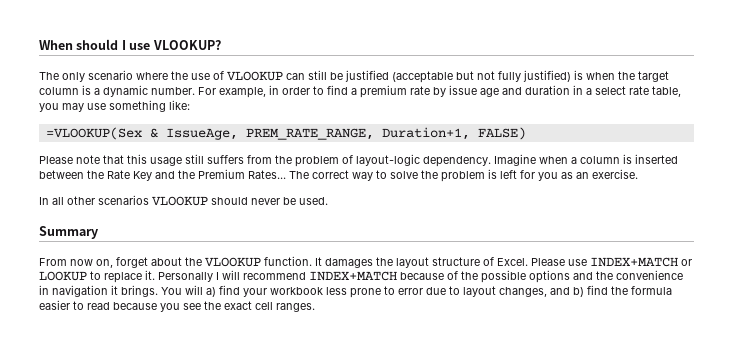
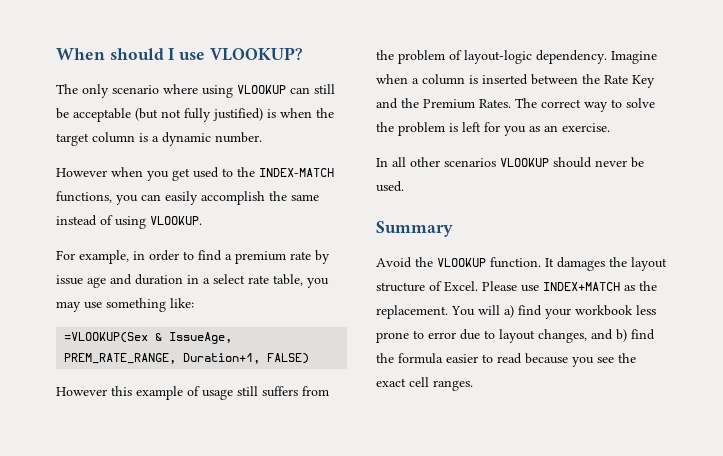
- The only scenario where the use of VLOOKUP can still be justified (acceptable but not fully justified) is when the target column is a dynamic number. For example, in order to find a premium rate by issue age and duration in a select rate table, you may use something like:
+ The only scenario where using VLOOKUP can still be acceptable (but not fully justified) is when the target column is a dynamic number.
+ However when you get used to the INDEX-MATCH functions, you can easily accomplish the same instead of using VLOOKUP.
+ For example, in order to find a premium rate by issue age and duration in a select rate table, you may use something like:
- Please note that this usage still suffers from the problem of layout-logic dependency.
+ However this example of usage still suffers from the problem of layout-logic dependency.
- Imagine when a column is inserted between the Rate Key and the Premium Rates...
+ Imagine when a column is inserted between the Rate Key and the Premium Rates.
- From now on, forget about the VLOOKUP function.
+ Avoid the VLOOKUP function.
- Please use INDEX+MATCH or LOOKUP to replace it. Personally I will recommend INDEX+MATCH because of the possible options and the convenience in navigation it brings.
+ Please use INDEX+MATCH as the replacement.

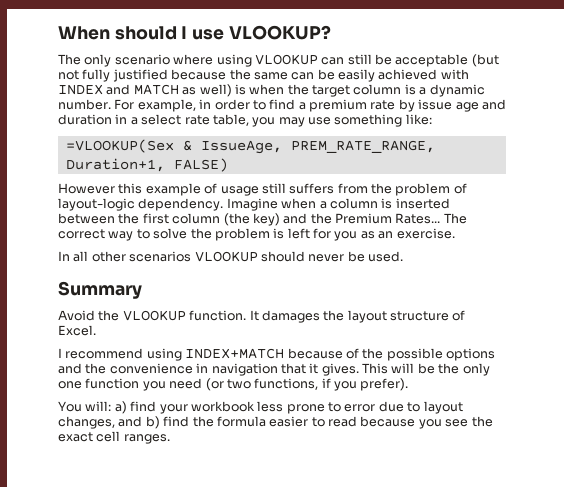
- The only scenario where using VLOOKUP can still be acceptable (but not fully justified) is when the target column is a dynamic number.
- However when you get used to the INDEX-MATCH functions, you can easily accomplish the same instead of using VLOOKUP.
- For example, in order to find a premium rate by issue age and duration in a select rate table, you may use something like:
+ The only scenario where using VLOOKUP can still be acceptable (but not fully justified because the same can be easily achieved with INDEX and MATCH as well) is when the target column is a dynamic number. For example, in order to find a premium rate by issue age and duration in a select rate table, you may use something like:
- Imagine when a column is inserted between the Rate Key and the Premium Rates.
+ Imagine when a column is inserted between the first column (the key) and the Premium Rates...
- It damages the layout structure of Excel. Please use INDEX+MATCH as the replacement. You will a) find your workbook less prone to error due to layout changes, and b) find the formula easier to read because you see the exact cell ranges.
+ It damages the layout structure of Excel.
+ I recommend using INDEX+MATCH because of the possible options and the convenience in navigation that it gives. This will be the only one function you need (or two functions, if you prefer).
+ You will: a) find your workbook less prone to error due to layout changes, and b) find the formula easier to read because you see the exact cell ranges.

